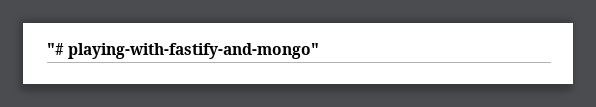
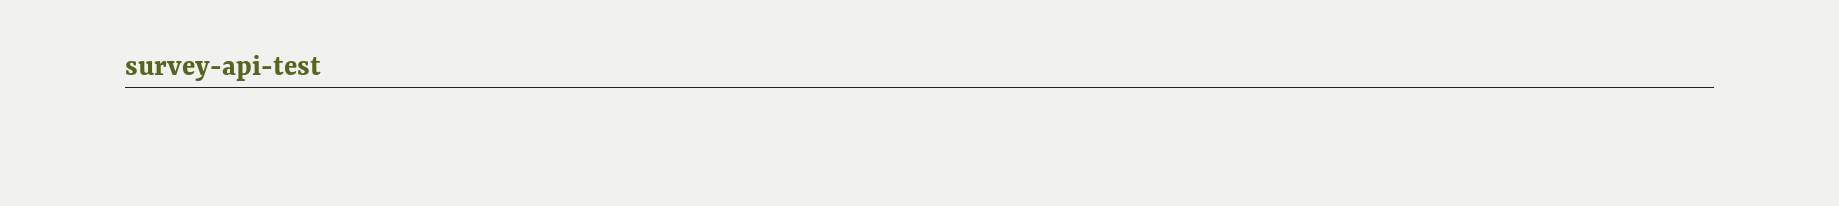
- "# playing-with-fastify-and-mongo"
+ survey-api-test

